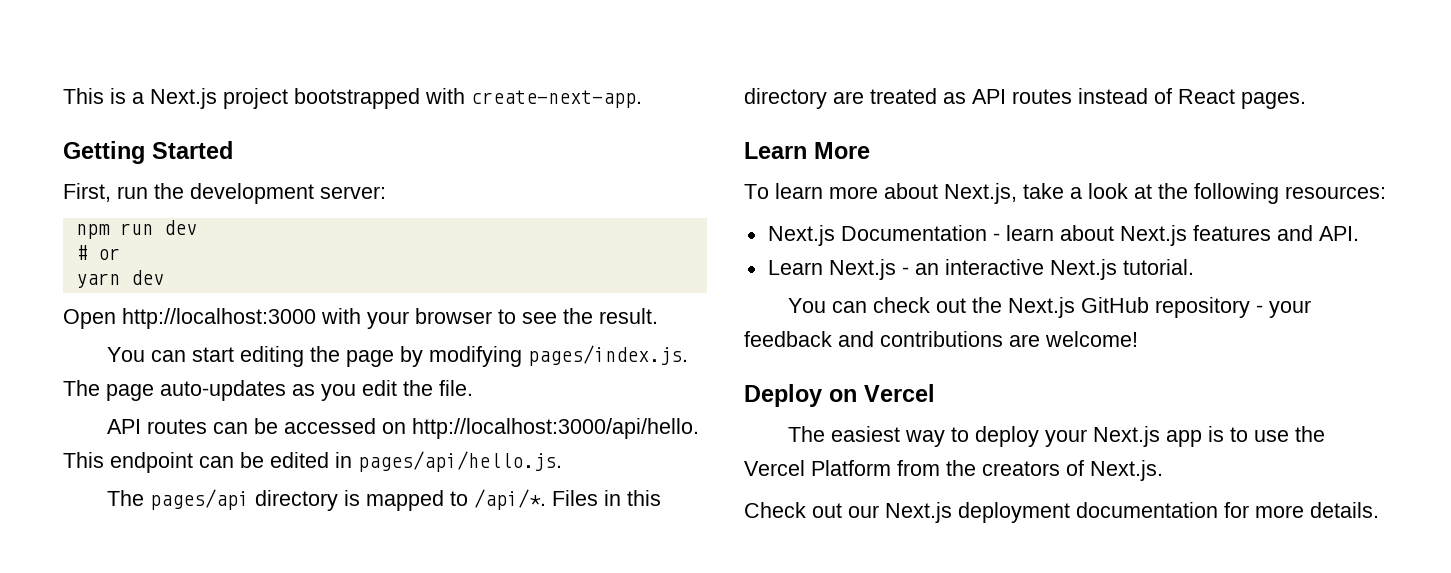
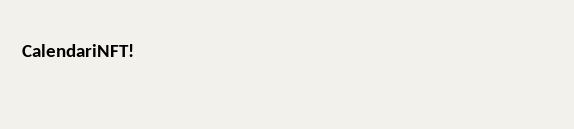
- This is a Next.js project bootstrapped with create-next-app.
- Getting Started
- First, run the development server:
- npm run dev
- # or
- yarn dev
- Open http://localhost:3000 with your browser to see the result.
- You can start editing the page by modifying pages/index.js. The page auto-updates as you edit the file.
- API routes can be accessed on http://localhost:3000/api/hello. This endpoint can be edited in pages/api/hello.js.
- The pages/api directory is mapped to /api/*. Files in this directory are treated as API routes instead of React pages.
- Learn More
- To learn more about Next.js, take a look at the following resources:
- Next.js Documentation - learn about Next.js features and API.
- Learn Next.js - an interactive Next.js tutorial.
- You can check out the Next.js GitHub repository - your feedback and contributions are welcome!
- Deploy on Vercel
- The easiest way to deploy your Next.js app is to use the Vercel Platform from the creators of Next.js.
- Check out our Next.js deployment documentation for more details.
+ CalendariNFT!

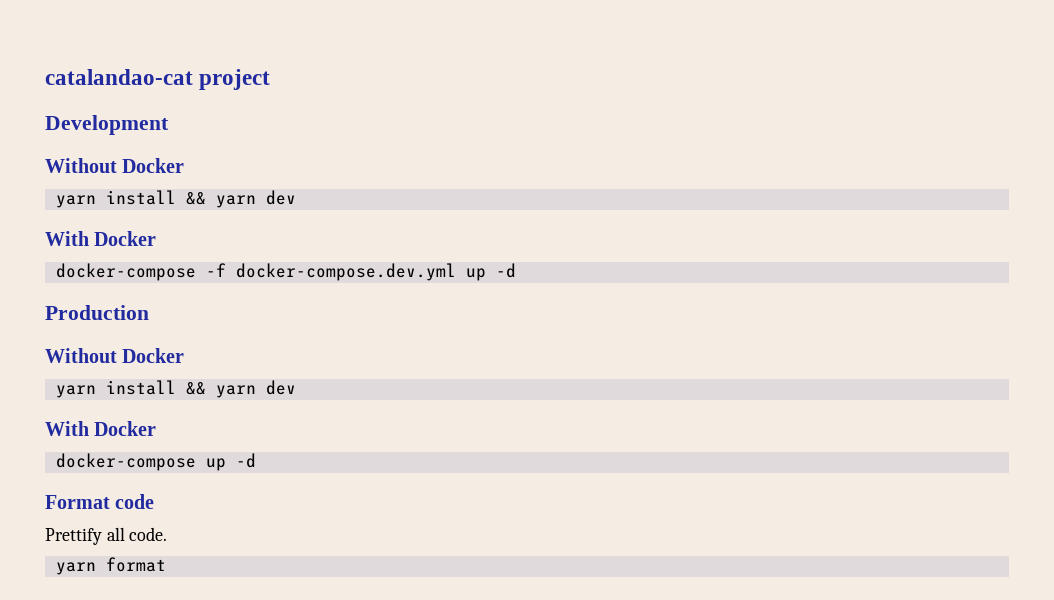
- CalendariNFT!
+ catalandao-cat project
+ Development
+ Without Docker
+ yarn install && yarn dev
+ With Docker
+ docker-compose -f docker-compose.dev.yml up -d
+ Production
+ Without Docker
+ yarn install && yarn dev
+ With Docker
+ docker-compose up -d
+ Format code
+ Prettify all code.
+ yarn format

